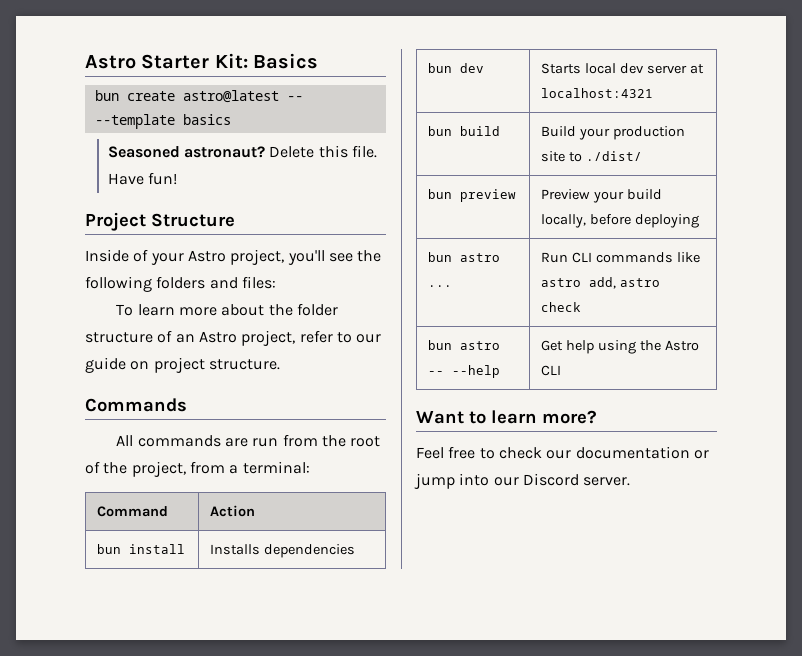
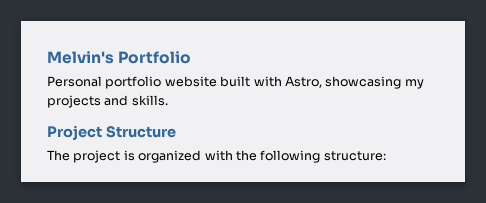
- Astro Starter Kit: Basics
- bun create astro@latest -- --template basics
- Seasoned astronaut? Delete this file. Have fun!
+ Melvin's Portfolio
+ Personal portfolio website built with Astro, showcasing my projects and skills.
  Project Structure
- Inside of your Astro project, you'll see the following folders and files:
- To learn more about the folder structure of an Astro project, refer to our guide on project structure.
- Commands
- All commands are run from the root of the project, from a terminal:
- Command | Action
- bun install | Installs dependencies
- bun dev | Starts local dev server at localhost:4321
- bun build | Build your production site to ./dist/
- bun preview | Preview your build locally, before deploying
- bun astro ... | Run CLI commands like astro add, astro check
- bun astro -- --help | Get help using the Astro CLI
- Want to learn more?
- Feel free to check our documentation or jump into our Discord server.
+ The project is organized with the following structure:

